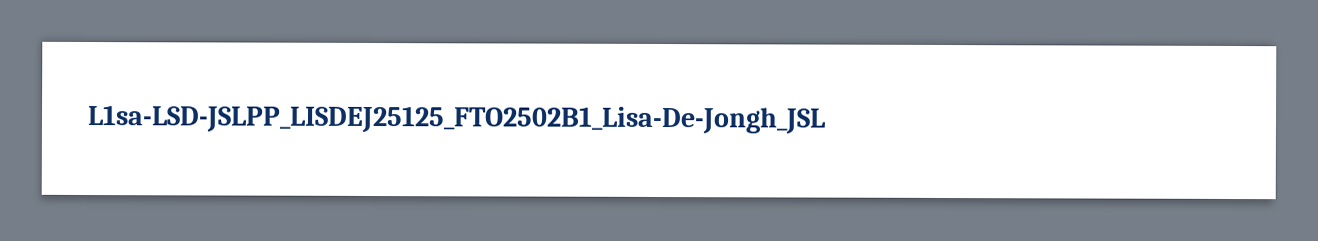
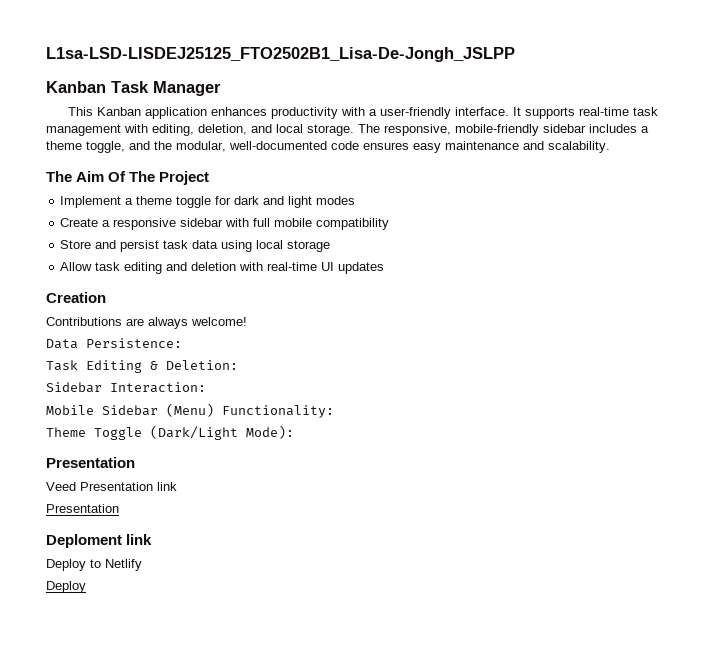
- L1sa-LSD-JSLPP_LISDEJ25125_FTO2502B1_Lisa-De-Jongh_JSL
+ L1sa-LSD-LISDEJ25125_FTO2502B1_Lisa-De-Jongh_JSLPP
+ Kanban Task Manager
+ This Kanban application enhances productivity with a user-friendly interface. It supports real-time task management with editing, deletion, and local storage. The responsive, mobile-friendly sidebar includes a theme toggle, and the modular, well-documented code ensures easy maintenance and scalability.
+ The Aim Of The Project
+ Implement a theme toggle for dark and light modes
+ Create a responsive sidebar with full mobile compatibility
+ Store and persist task data using local storage
+ Allow task editing and deletion with real-time UI updates
+ Creation
+ Contributions are always welcome!
+ Data Persistence:
+ Task Editing & Deletion:
+ Sidebar Interaction:
+ Mobile Sidebar (Menu) Functionality:
+ Theme Toggle (Dark/Light Mode):
+ Presentation
+ Veed Presentation link
+ Presentation
+ Deploment link
+ Deploy to Netlify
+ Deploy

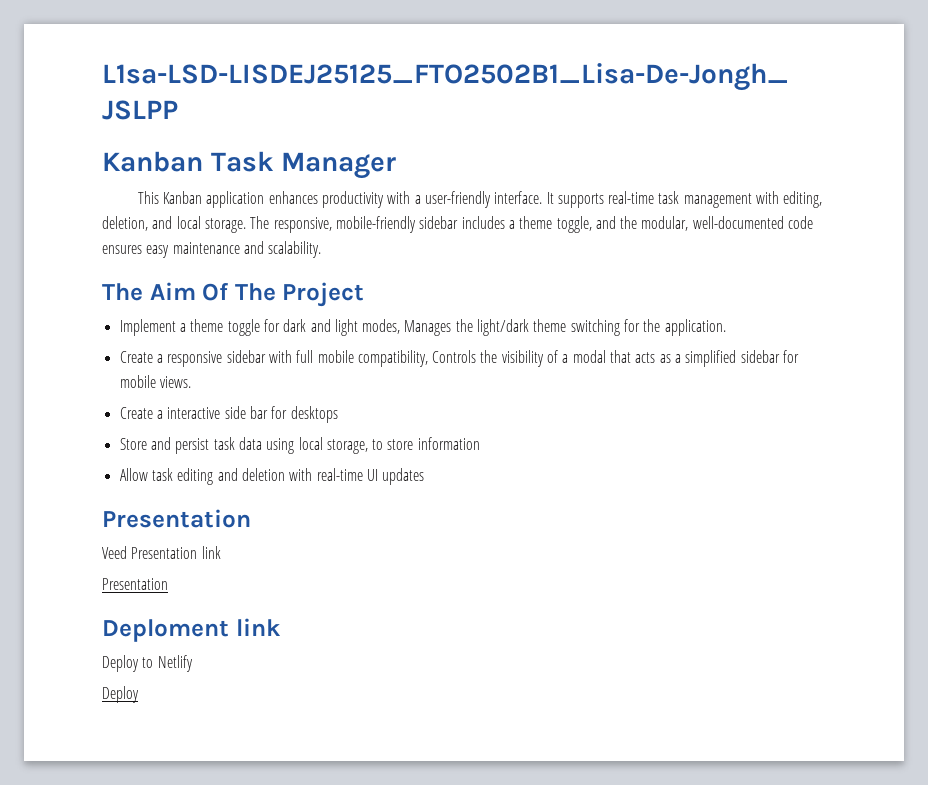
- Implement a theme toggle for dark and light modes
+ Implement a theme toggle for dark and light modes, Manages the light/dark theme switching for the application.
- Create a responsive sidebar with full mobile compatibility
+ Create a responsive sidebar with full mobile compatibility, Controls the visibility of a modal that acts as a simplified sidebar for mobile views.
+ Create a interactive side bar for desktops
- Store and persist task data using local storage
+ Store and persist task data using local storage, to store information
- Creation
- Contributions are always welcome!
- Data Persistence:
- Task Editing & Deletion:
- Sidebar Interaction:
- Mobile Sidebar (Menu) Functionality:
- Theme Toggle (Dark/Light Mode):

